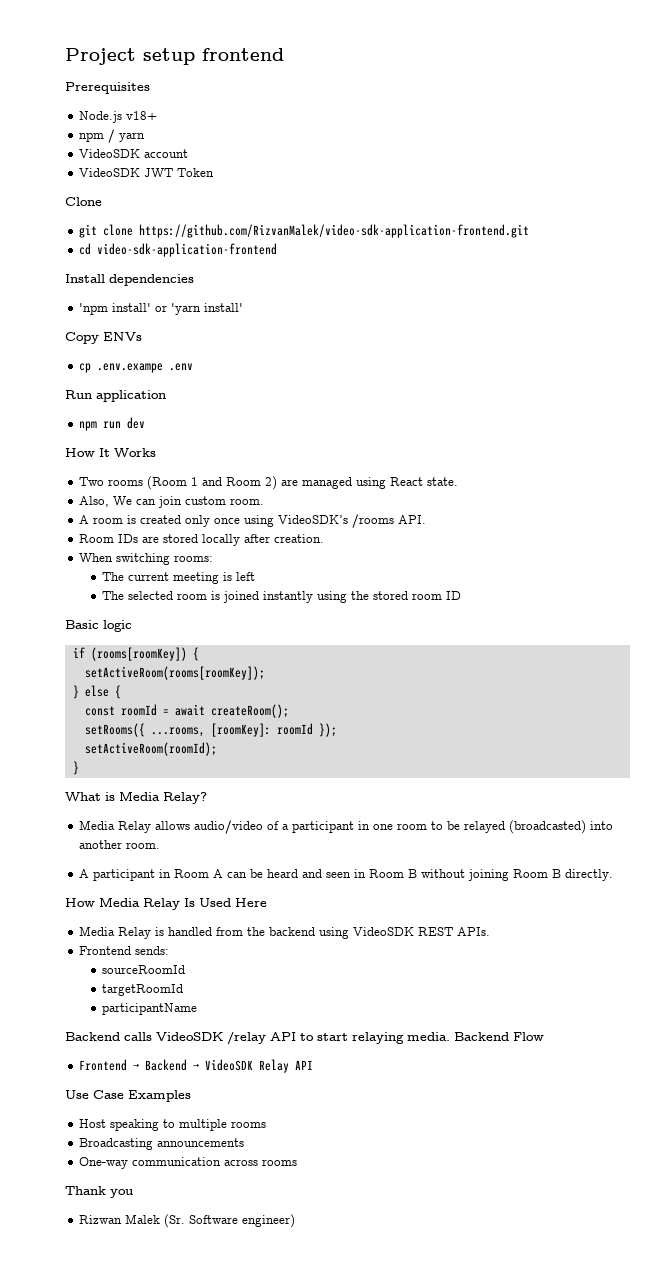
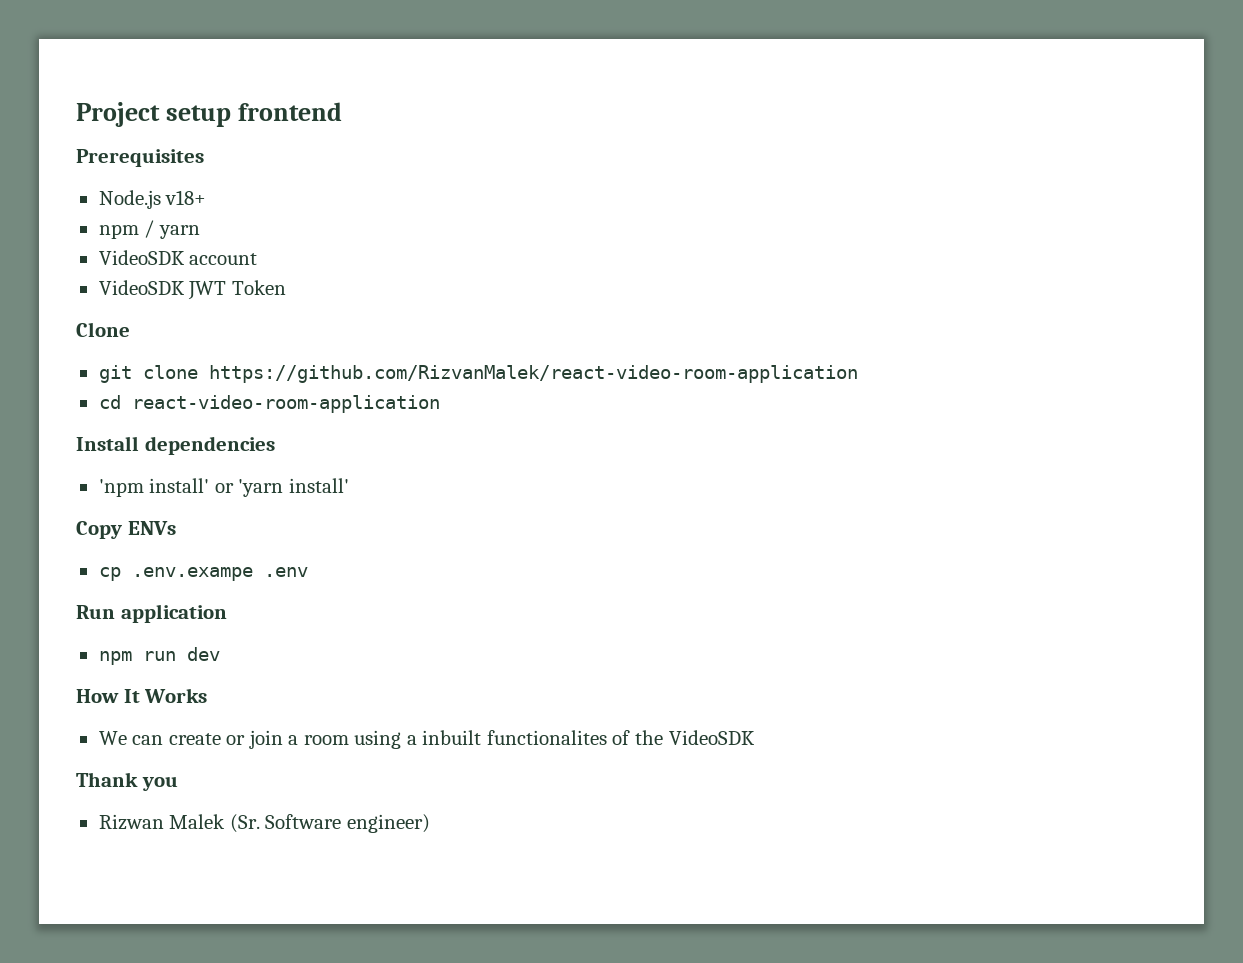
- git clone https://github.com/RizvanMalek/video-sdk-application-frontend.git
+ git clone https://github.com/RizvanMalek/react-video-room-application
- cd video-sdk-application-frontend
+ cd react-video-room-application
- Two rooms (Room 1 and Room 2) are managed using React state.
- Also, We can join custom room.
- A room is created only once using VideoSDK’s /rooms API.
- Room IDs are stored locally after creation.
- When switching rooms:
- The current meeting is left
- The selected room is joined instantly using the stored room ID
- Basic logic
- if (rooms[roomKey]) {
- setActiveRoom(rooms[roomKey]);
- } else {
- const roomId = await createRoom();
- setRooms({ ...rooms, [roomKey]: roomId });
- setActiveRoom(roomId);
- }
- What is Media Relay?
- Media Relay allows audio/video of a participant in one room to be relayed (broadcasted) into another room.
- A participant in Room A can be heard and seen in Room B without joining Room B directly.
- How Media Relay Is Used Here
- Media Relay is handled from the backend using VideoSDK REST APIs.
- Frontend sends:
- sourceRoomId
- targetRoomId
- participantName
- Backend calls VideoSDK /relay API to start relaying media. Backend Flow
- Frontend → Backend → VideoSDK Relay API
- Use Case Examples
- Host speaking to multiple rooms
- Broadcasting announcements
- One-way communication across rooms
+ We can create or join a room using a inbuilt functionalites of the VideoSDK

